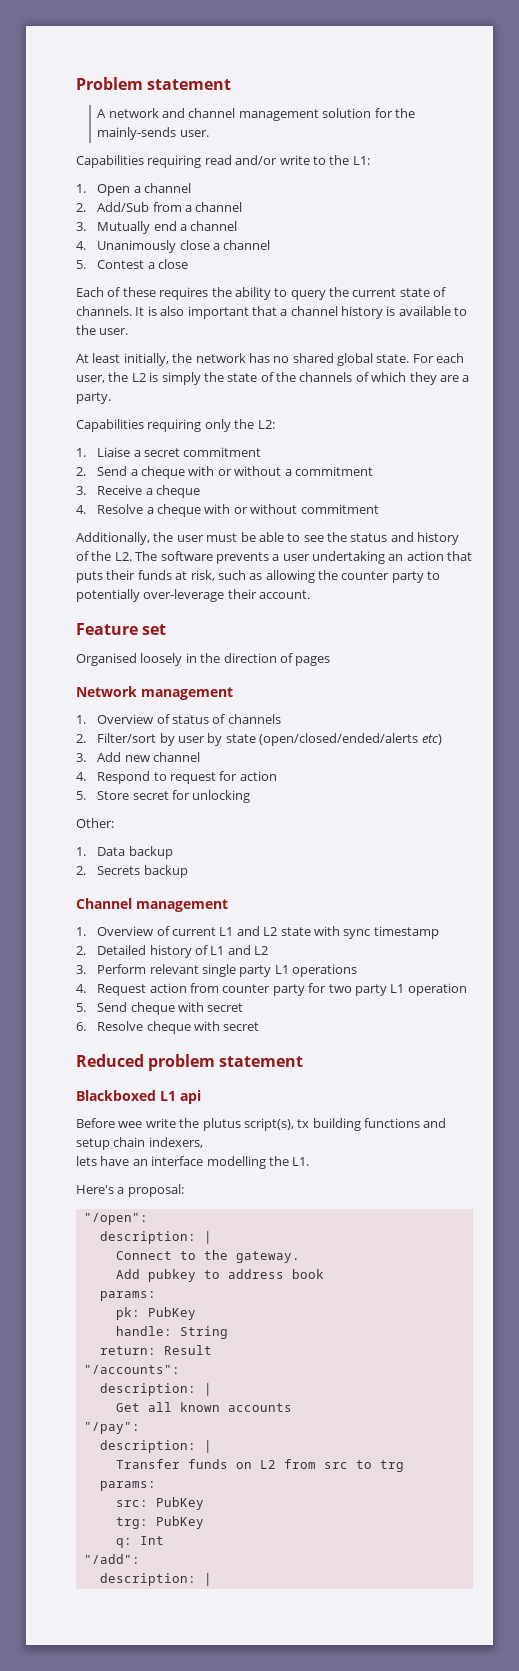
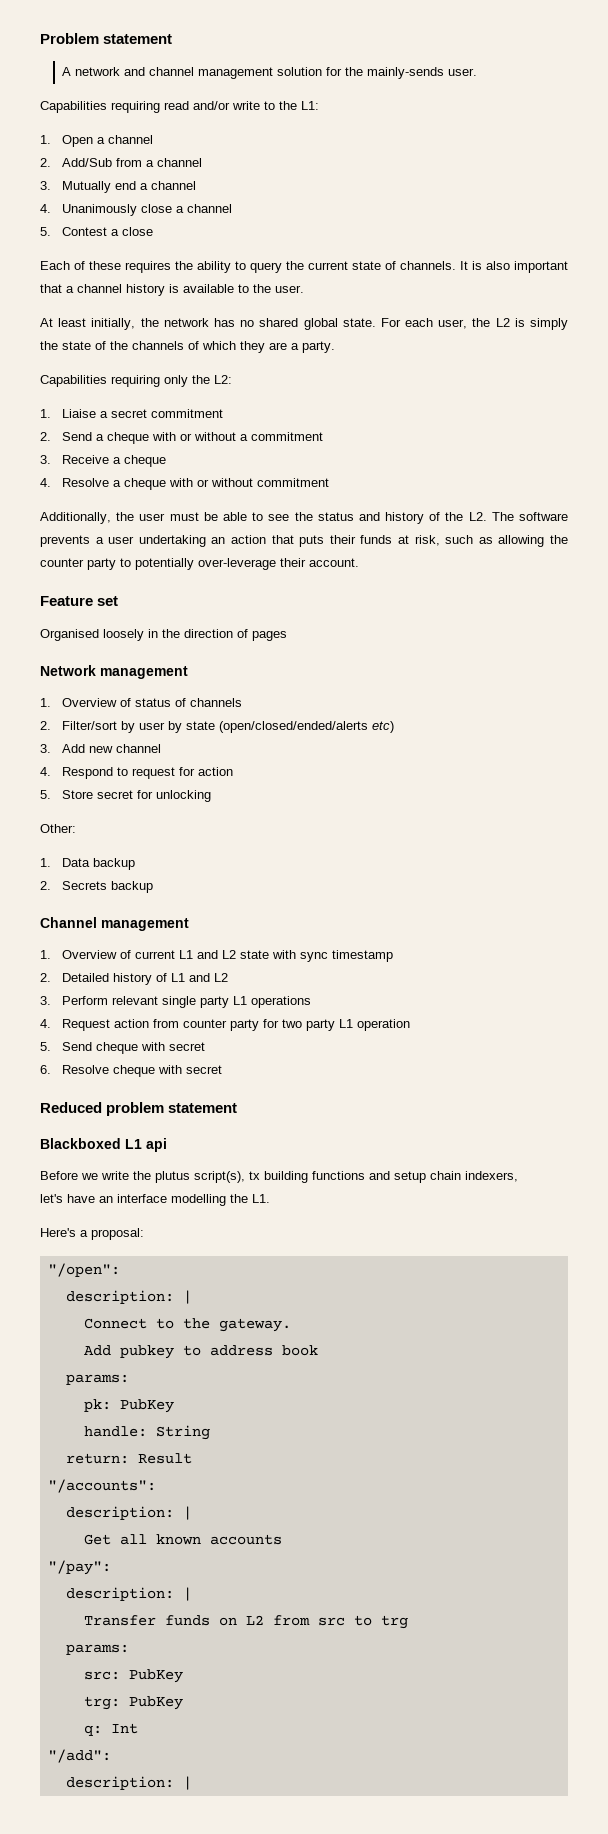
- Before wee write the plutus script(s), tx building functions and setup chain indexers,
+ Before we write the plutus script(s), tx building functions and setup chain indexers,
- lets have an interface modelling the L1.
+ let's have an interface modelling the L1.

